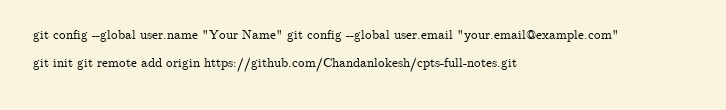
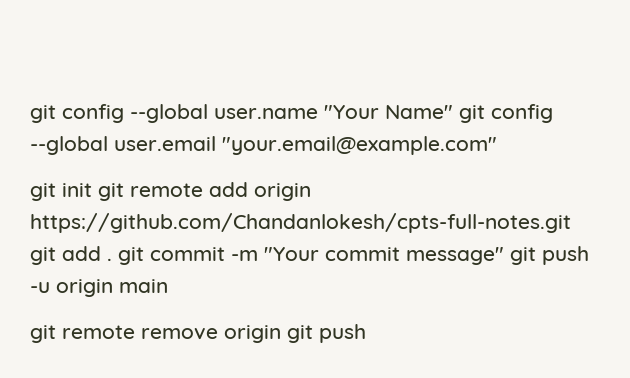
- git init git remote add origin https://github.com/Chandanlokesh/cpts-full-notes.git
+ git init git remote add origin https://github.com/Chandanlokesh/cpts-full-notes.git git add . git commit -m "Your commit message" git push -u origin main
+ git remote remove origin git push

